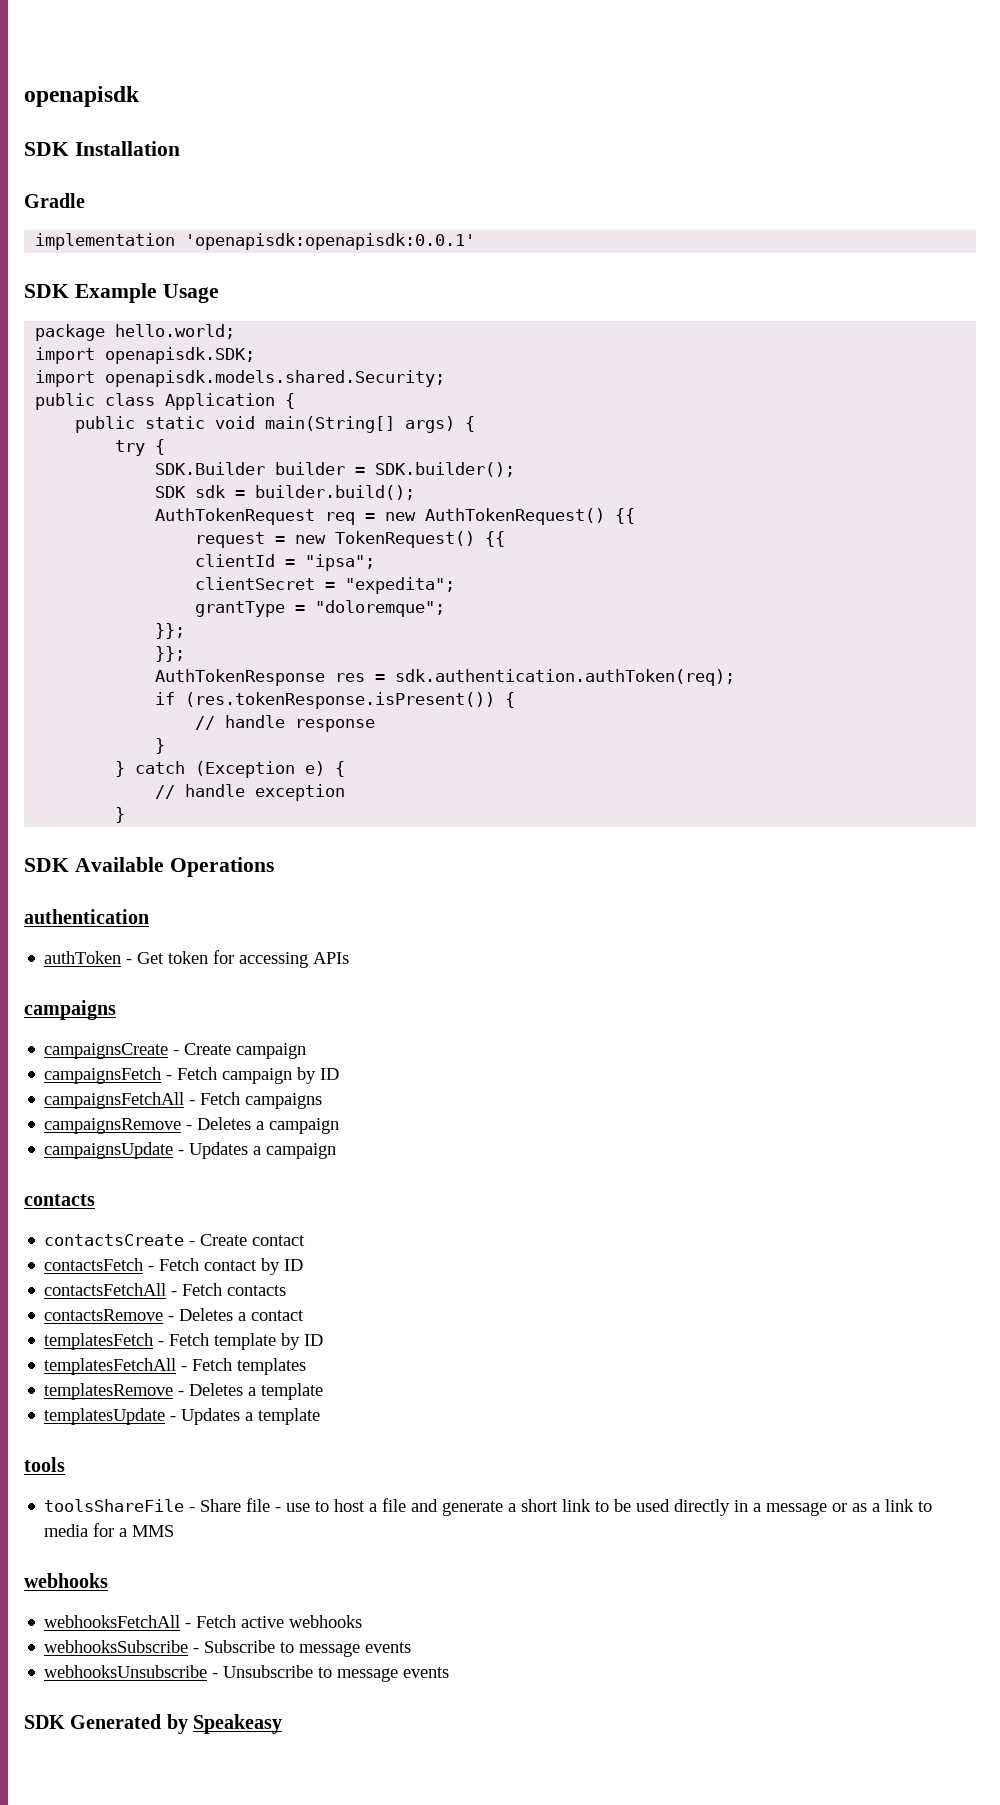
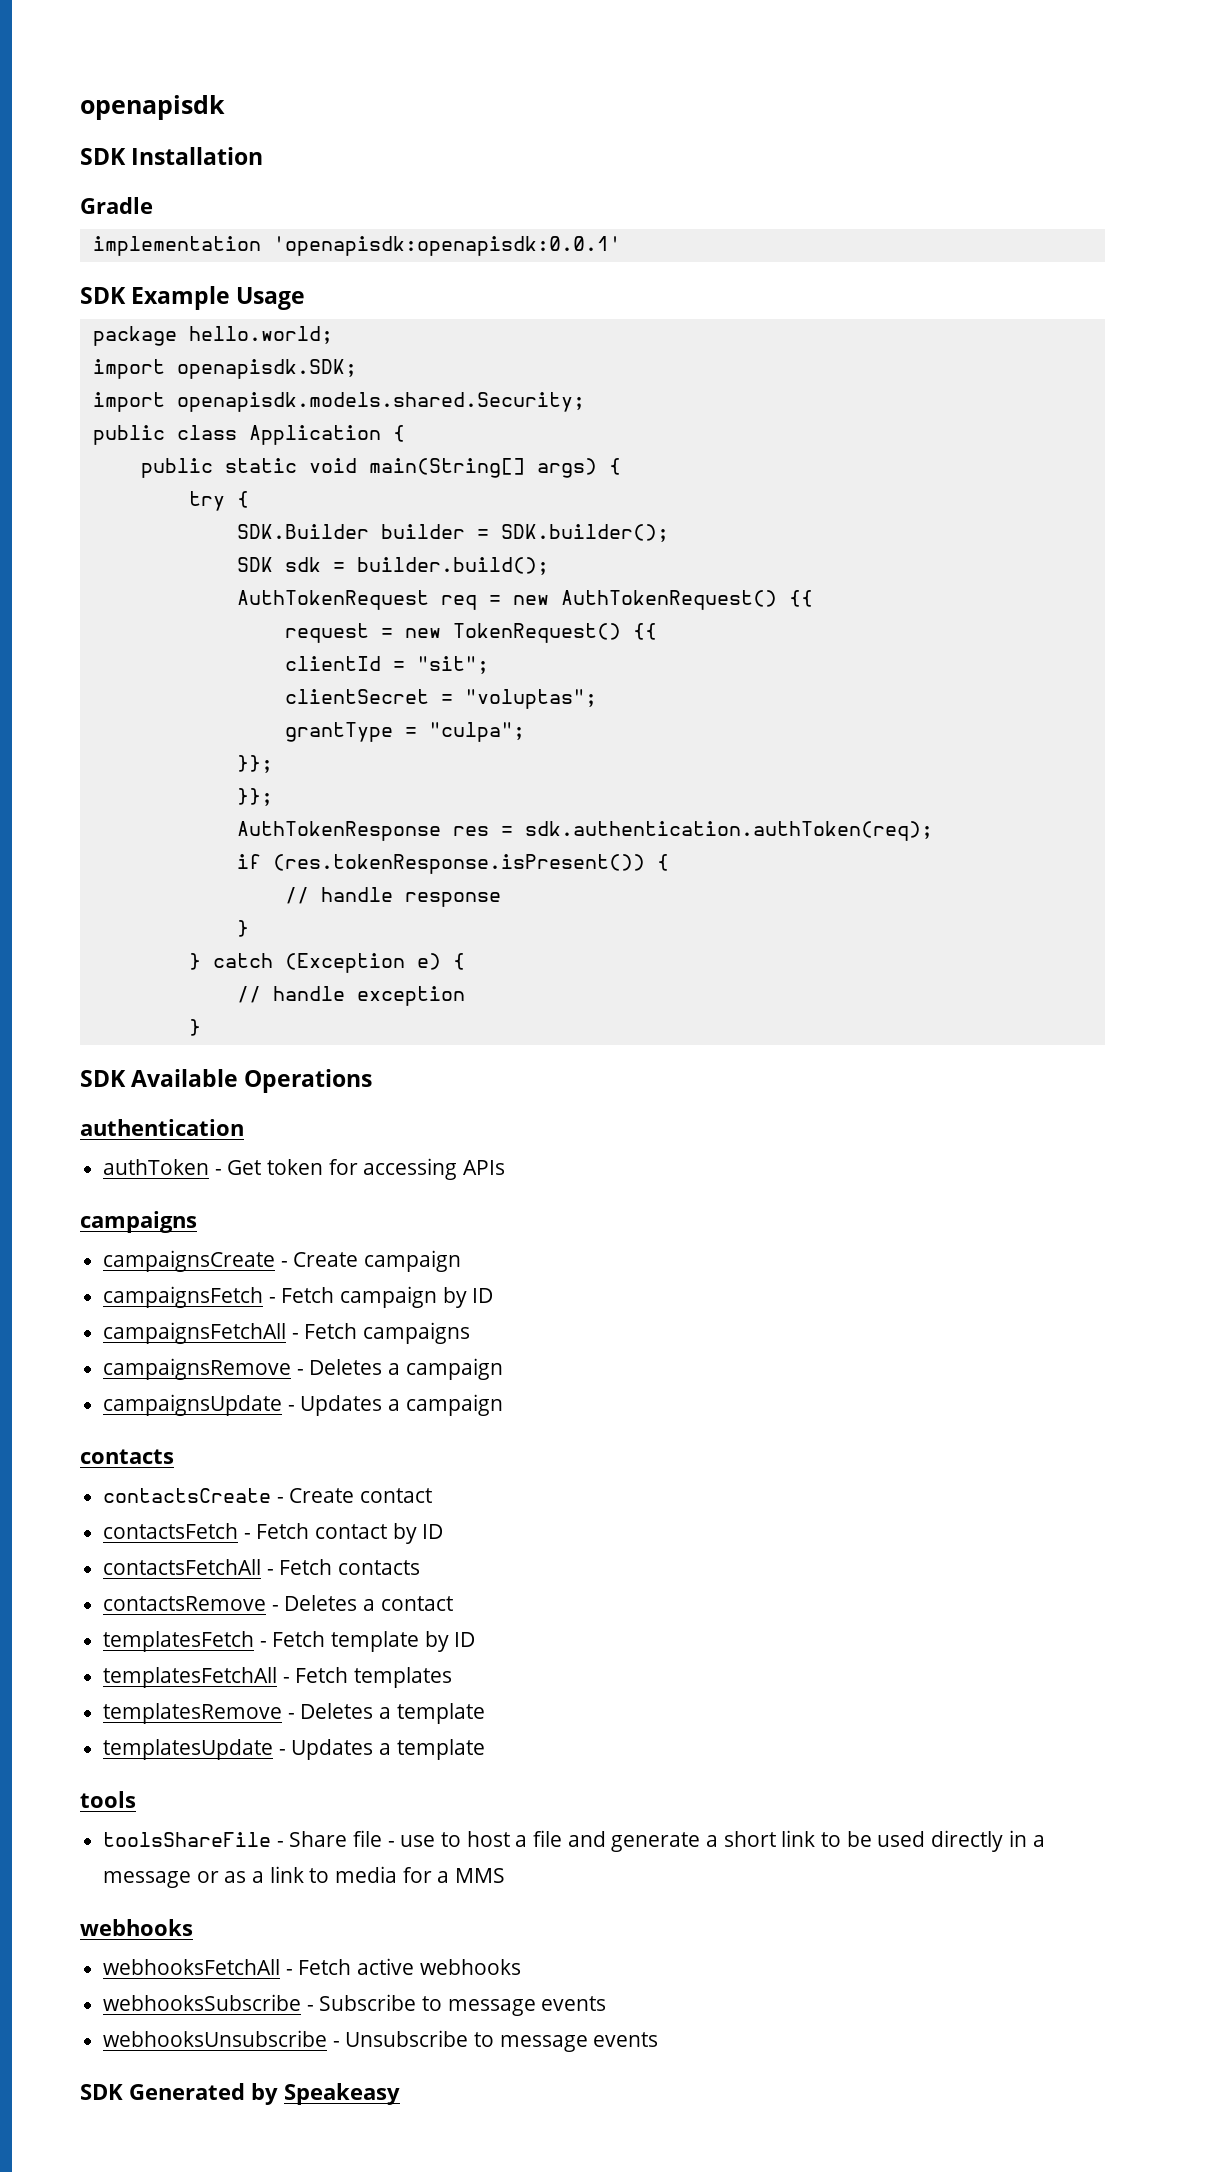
- clientId = "ipsa";
+ clientId = "sit";
- clientSecret = "expedita";
+ clientSecret = "voluptas";
- grantType = "doloremque";
+ grantType = "culpa";

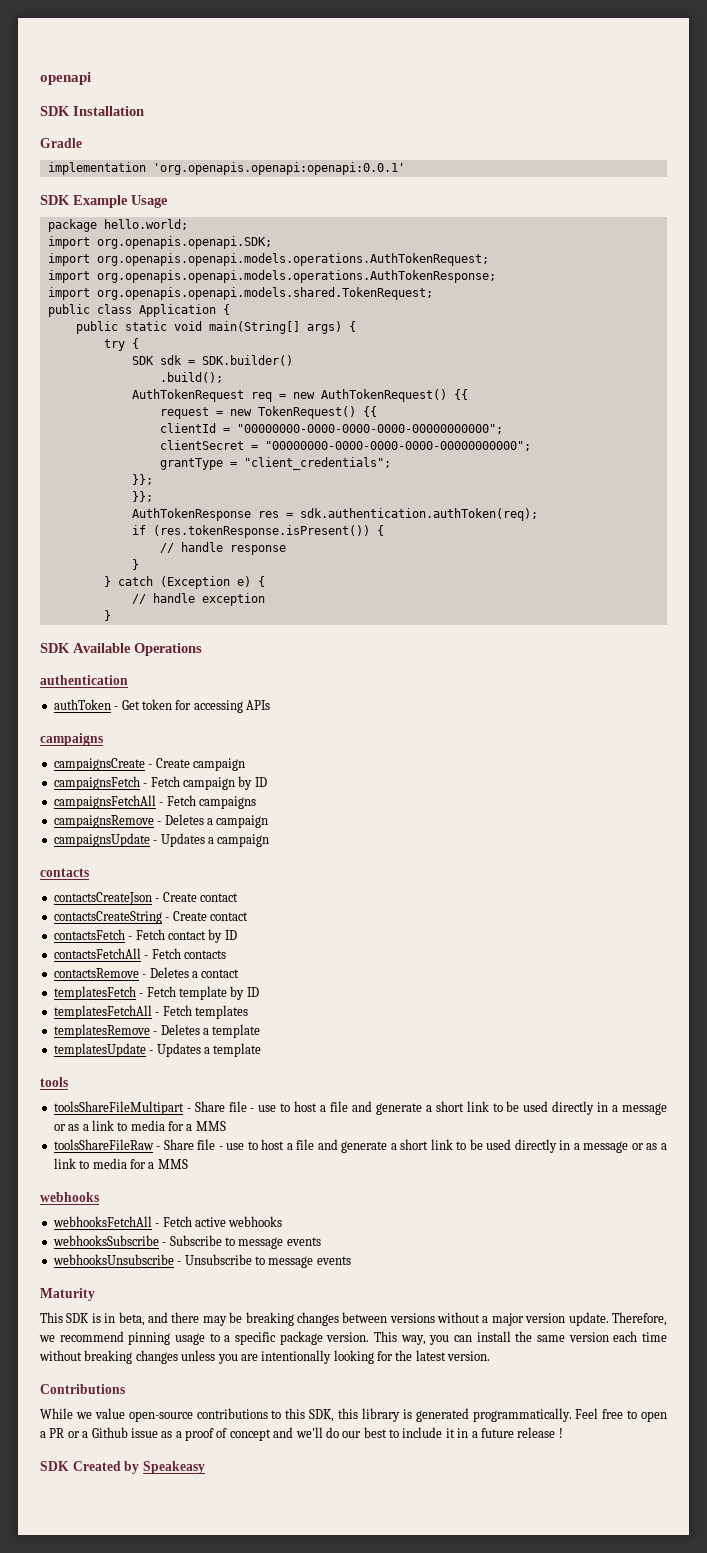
- openapisdk
+ openapi
- implementation 'openapisdk:openapisdk:0.0.1'
+ implementation 'org.openapis.openapi:openapi:0.0.1'
- import openapisdk.SDK;
- import openapisdk.models.shared.Security;
+ import org.openapis.openapi.SDK;
+ import org.openapis.openapi.models.operations.AuthTokenRequest;
+ import org.openapis.openapi.models.operations.AuthTokenResponse;
+ import org.openapis.openapi.models.shared.TokenRequest;
- SDK.Builder builder = SDK.builder();
- SDK sdk = builder.build();
+ SDK sdk = SDK.builder()
+ .build();
- clientId = "sit";
+ clientId = "00000000-0000-0000-0000-00000000000";
- clientSecret = "voluptas";
+ clientSecret = "00000000-0000-0000-0000-00000000000";
- grantType = "culpa";
+ grantType = "client_credentials";
- contactsCreate - Create contact
+ contactsCreateJson - Create contact
+ contactsCreateString - Create contact
- toolsShareFile - Share file - use to host a file and generate a short link to be used directly in a message or as a link to media for a MMS
+ toolsShareFileMultipart - Share file - use to host a file and generate a short link to be used directly in a message or as a link to media for a MMS
+ toolsShareFileRaw - Share file - use to host a file and generate a short link to be used directly in a message or as a link to media for a MMS
- SDK Generated by Speakeasy
+ Maturity
+ This SDK is in beta, and there may be breaking changes between versions without a major version update. Therefore, we recommend pinning usage to a specific package version. This way, you can install the same version each time without breaking changes unless you are intentionally looking for the latest version.
+ Contributions
+ While we value open-source contributions to this SDK, this library is generated programmatically. Feel free to open a PR or a Github issue as a proof of concept and we'll do our best to include it in a future release !
+ SDK Created by Speakeasy

